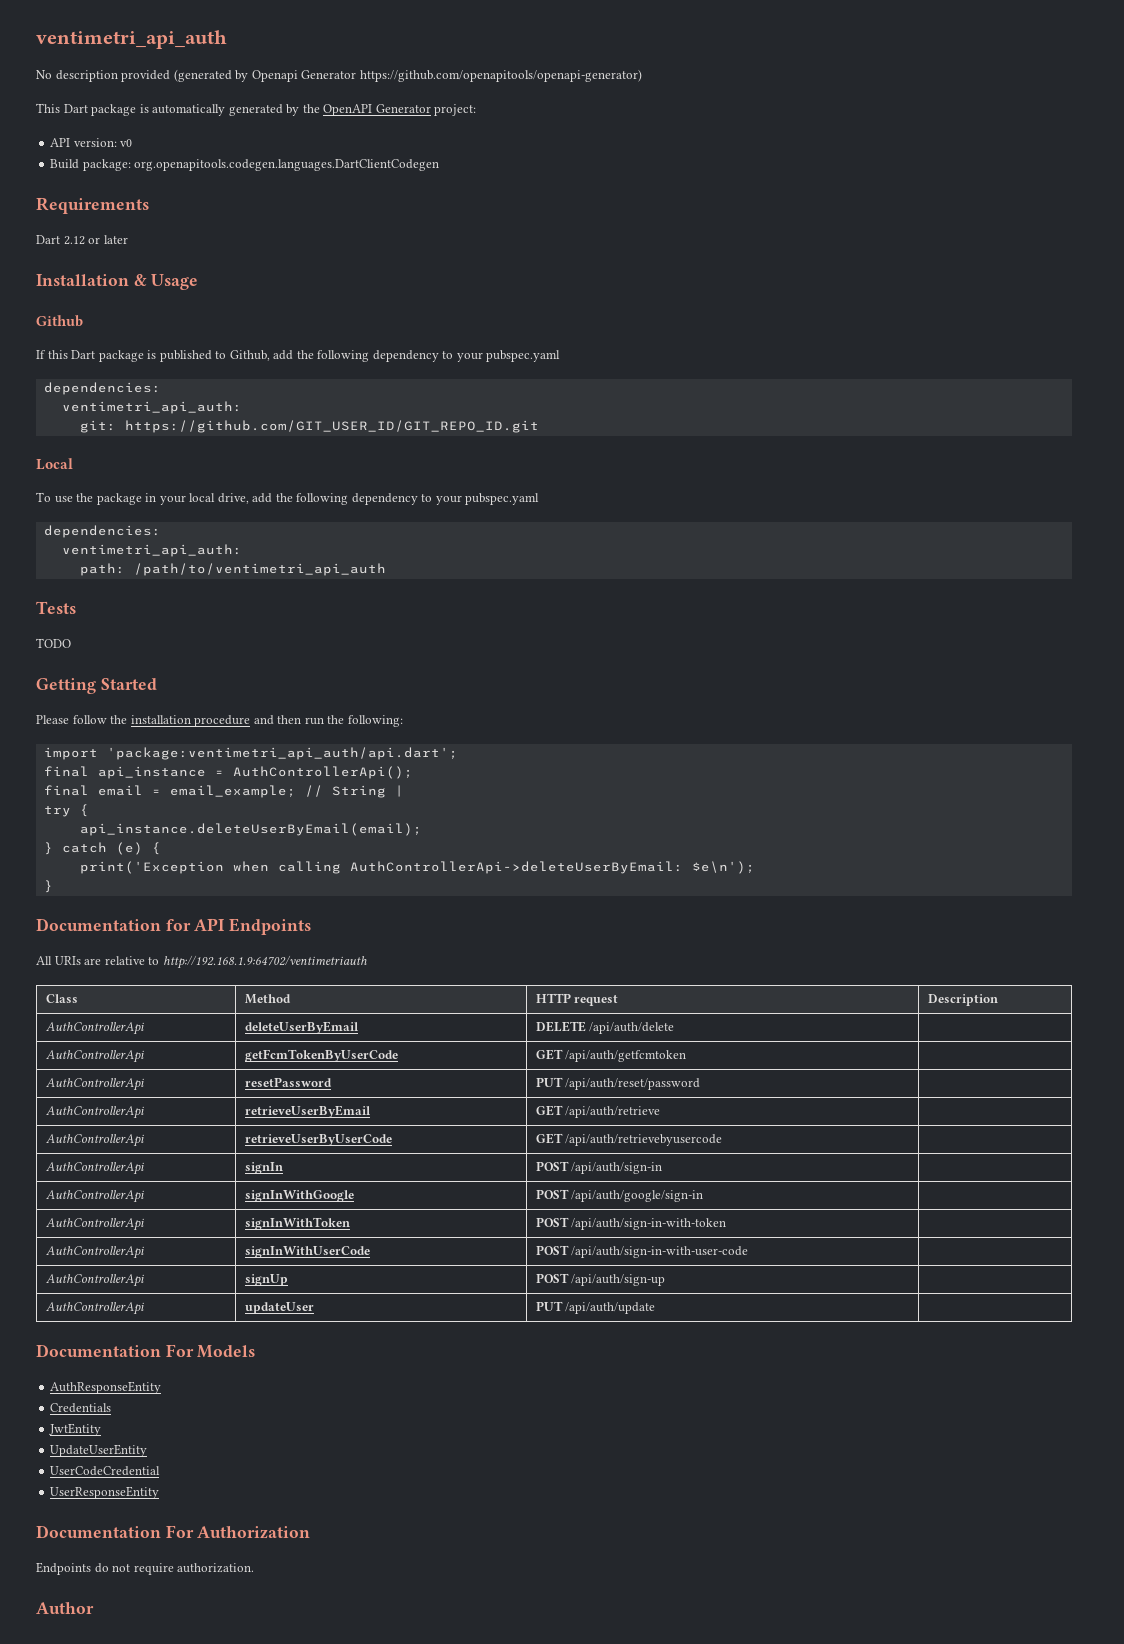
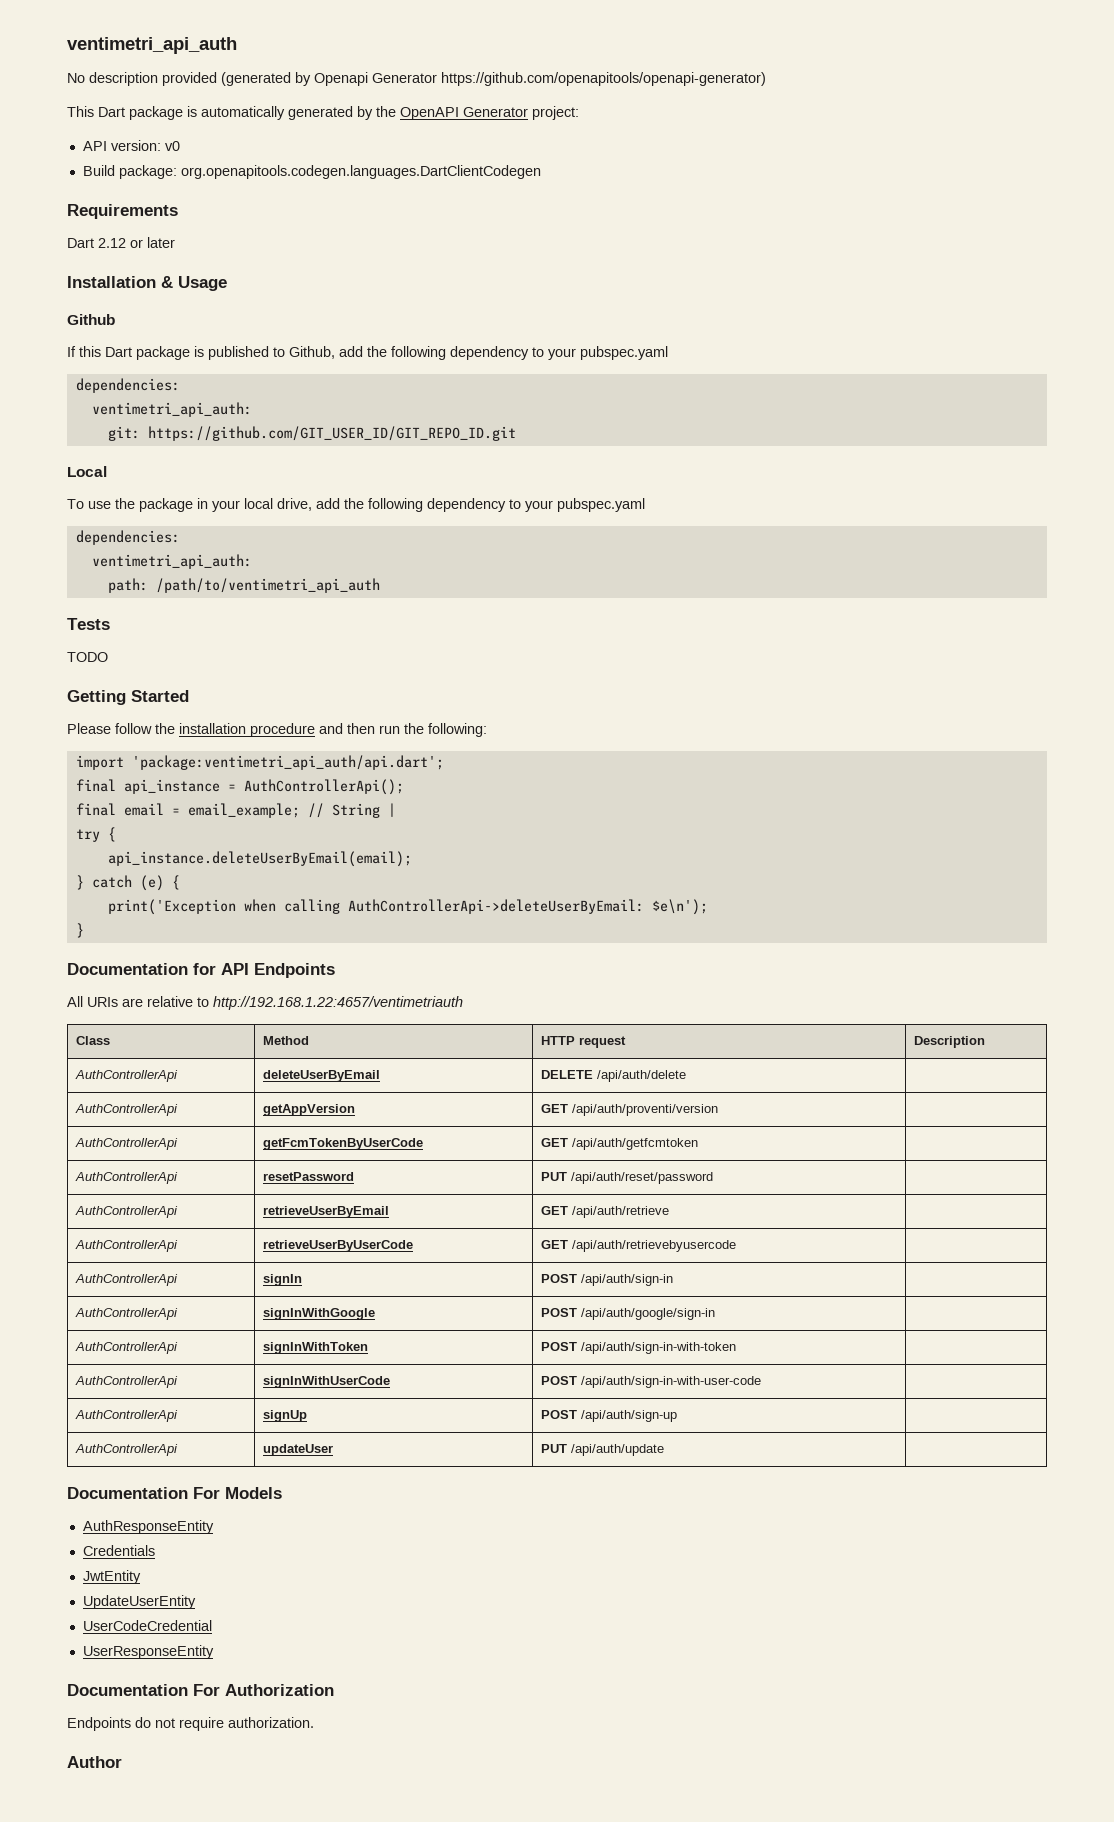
- All URIs are relative to http://192.168.1.9:64702/ventimetriauth
+ All URIs are relative to http://192.168.1.22:4657/ventimetriauth
+ AuthControllerApi | getAppVersion | GET /api/auth/proventi/version |

